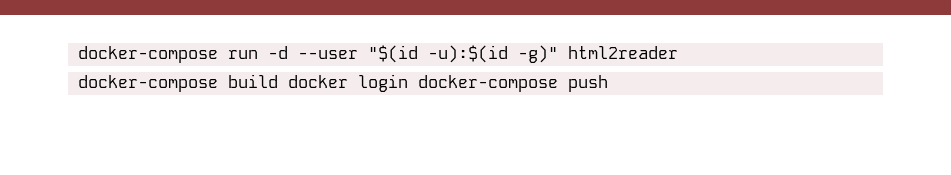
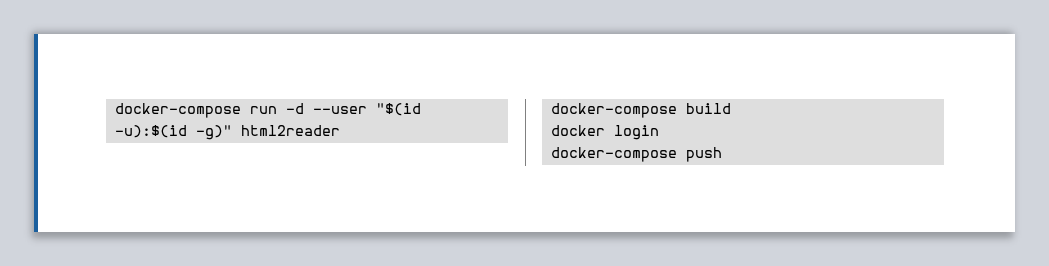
- docker-compose build docker login docker-compose push
+ docker-compose build
+ docker login
+ docker-compose push

